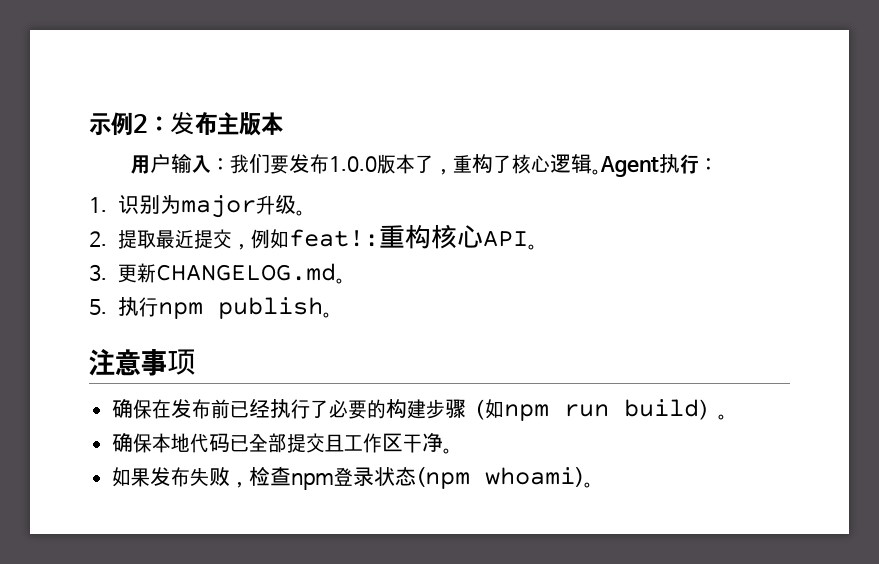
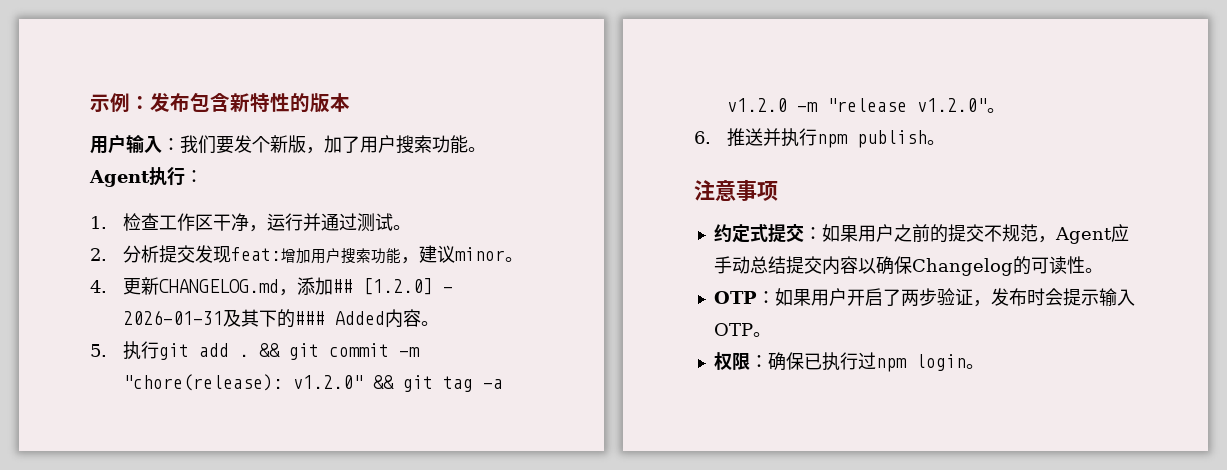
- 示例2：发布主版本
+ 示例：发布包含新特性的版本
- 用户输入：我们要发布1.0.0版本了，重构了核心逻辑。Agent执行：
- 1.识别为major升级。
- 2.提取最近提交，例如feat!:重构核心API。
- 3.更新CHANGELOG.md。
- 5.执行npm publish。
+ 用户输入：我们要发个新版，加了用户搜索功能。Agent执行：
+ 1.检查工作区干净，运行并通过测试。
+ 2.分析提交发现feat:增加用户搜索功能，建议minor。
+ 4.更新CHANGELOG.md，添加## [1.2.0] - 2026-01-31及其下的### Added内容。
+ 5.执行git add . && git commit -m "chore(release): v1.2.0" && git tag -a v1.2.0 -m "release v1.2.0"。
+ 6.推送并执行npm publish。
- 确保在发布前已经执行了必要的构建步骤（如npm run build）。
- 确保本地代码已全部提交且工作区干净。
- 如果发布失败，检查npm登录状态(npm whoami)。
+ 约定式提交：如果用户之前的提交不规范，Agent应手动总结提交内容以确保Changelog的可读性。
+ OTP：如果用户开启了两步验证，发布时会提示输入OTP。
+ 权限：确保已执行过npm login。

